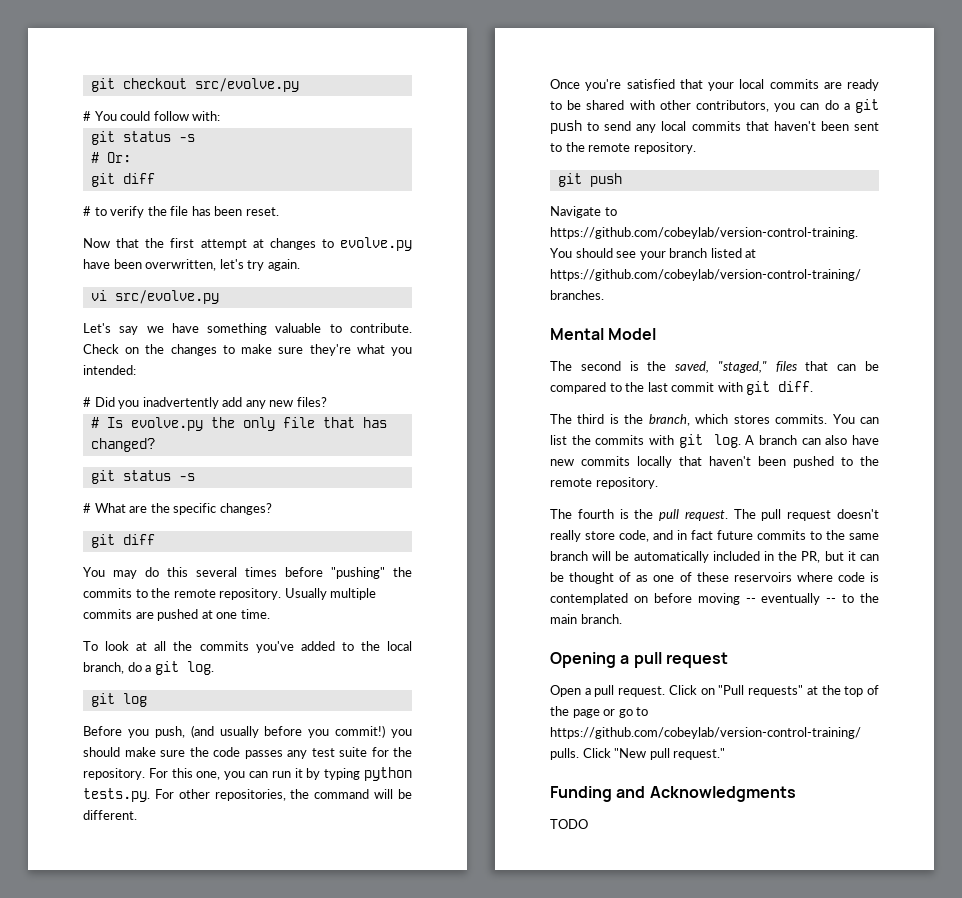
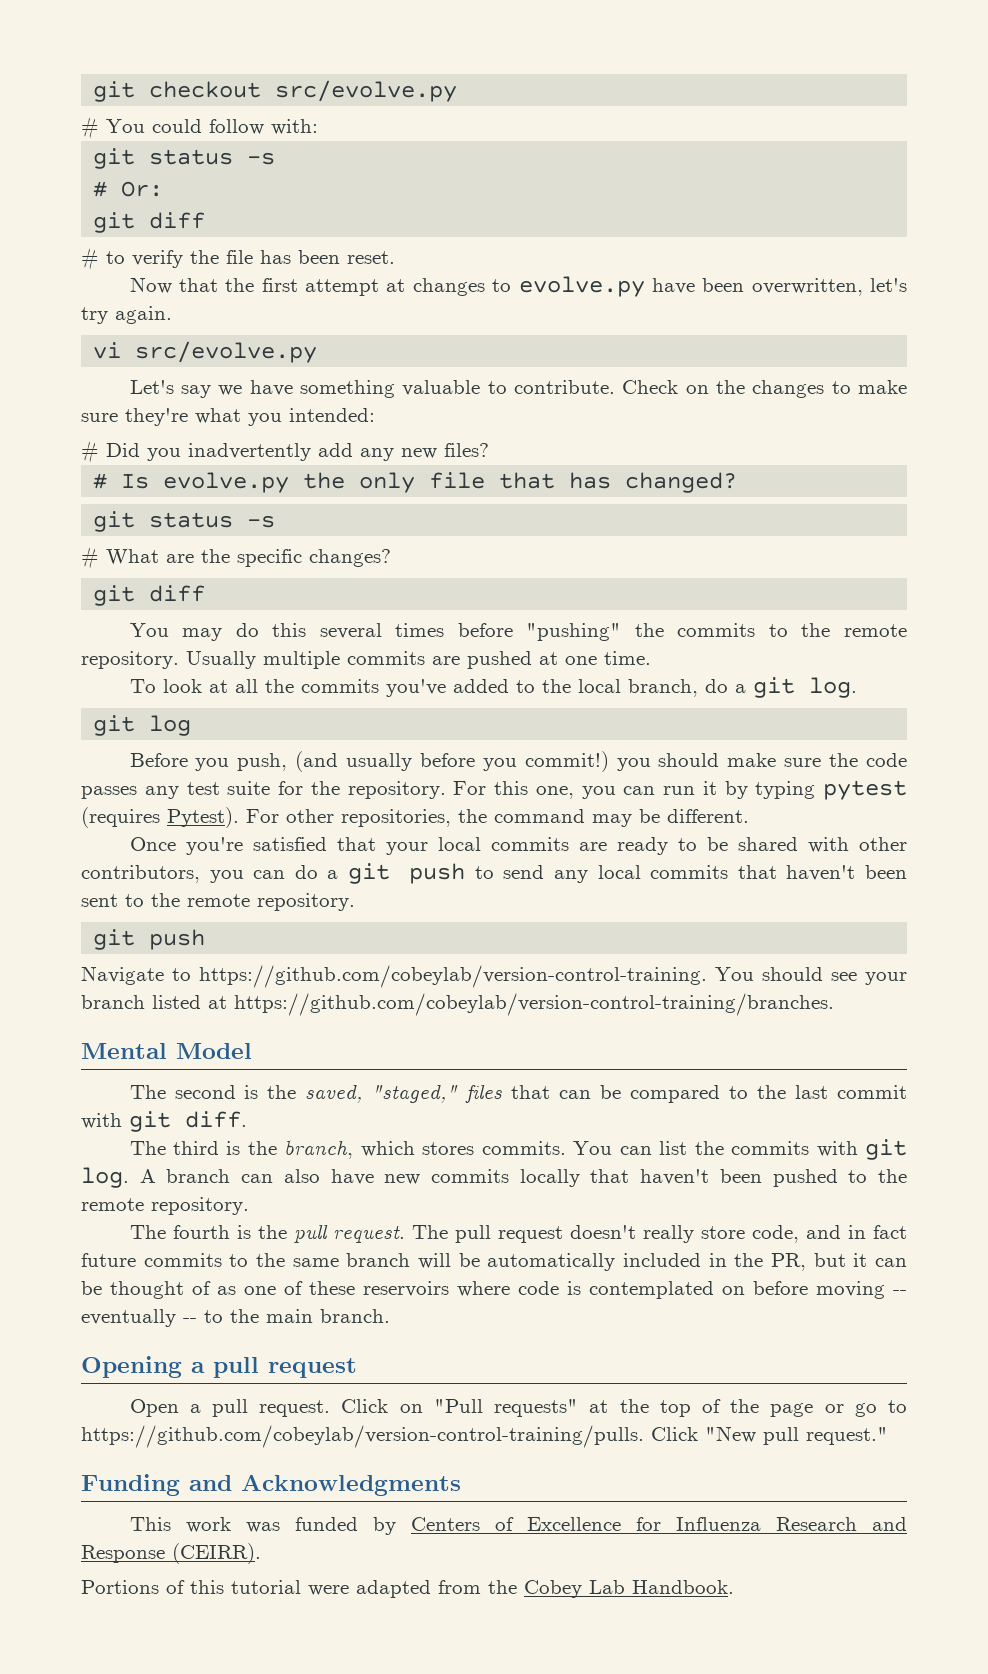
- For this one, you can run it by typing python tests.py. For other repositories, the command will be different.
+ For this one, you can run it by typing pytest (requires Pytest). For other repositories, the command may be different.
- TODO
+ This work was funded by Centers of Excellence for Influenza Research and Response (CEIRR).
+ Portions of this tutorial were adapted from the Cobey Lab Handbook.

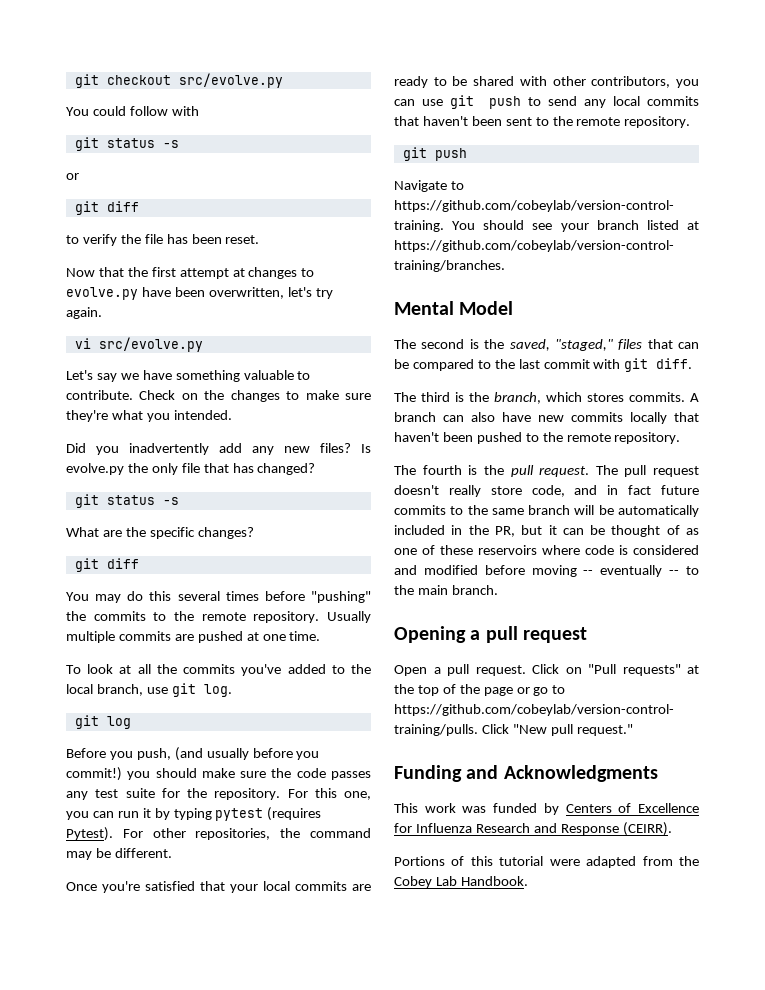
- # You could follow with:
+ You could follow with
  git status -s
- # Or:
+ or
  git diff
- # to verify the file has been reset.
+ to verify the file has been reset.
- Check on the changes to make sure they're what you intended:
- # Did you inadvertently add any new files?
- # Is evolve.py the only file that has changed?
+ Check on the changes to make sure they're what you intended.
+ Did you inadvertently add any new files? Is evolve.py the only file that has changed?
- # What are the specific changes?
+ What are the specific changes?
- To look at all the commits you've added to the local branch, do a git log.
+ To look at all the commits you've added to the local branch, use git log.
- Once you're satisfied that your local commits are ready to be shared with other contributors, you can do a git push to send any local commits that haven't been sent to the remote repository.
+ Once you're satisfied that your local commits are ready to be shared with other contributors, you can use git push to send any local commits that haven't been sent to the remote repository.
- You can list the commits with git log.
- The pull request doesn't really store code, and in fact future commits to the same branch will be automatically included in the PR, but it can be thought of as one of these reservoirs where code is contemplated on before moving -- eventually -- to the main branch.
+ The pull request doesn't really store code, and in fact future commits to the same branch will be automatically included in the PR, but it can be thought of as one of these reservoirs where code is considered and modified before moving -- eventually -- to the main branch.

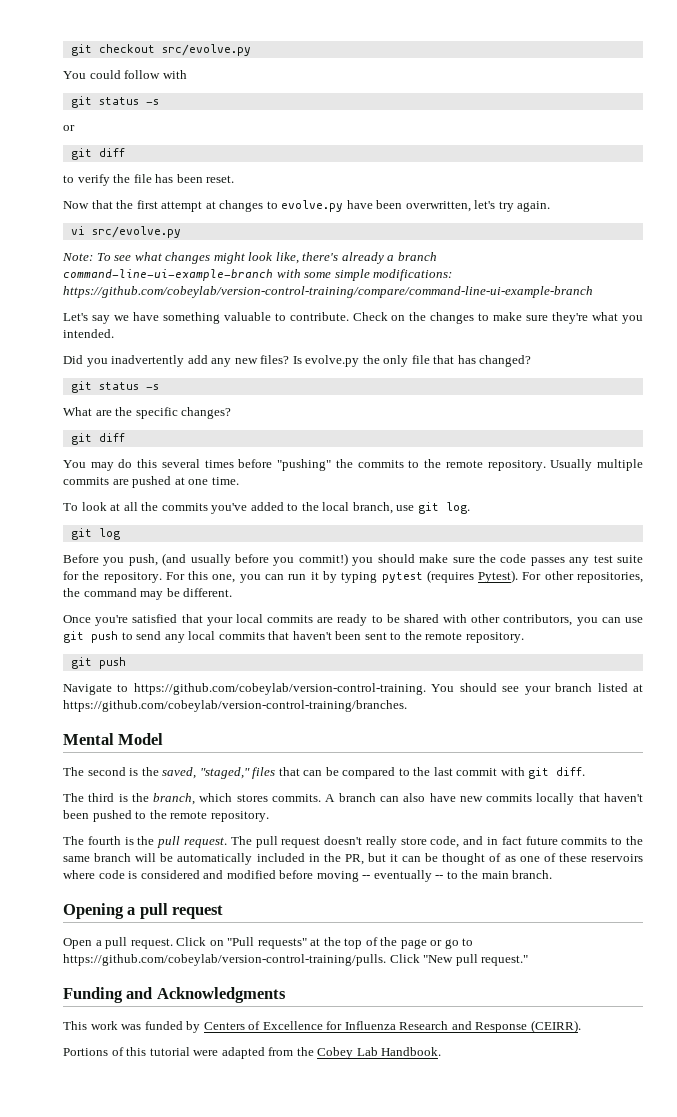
+ Note: To see what changes might look like, there's already a branch command-line-ui-example-branch with some simple modifications: https://github.com/cobeylab/version-control-training/compare/command-line-ui-example-branch

